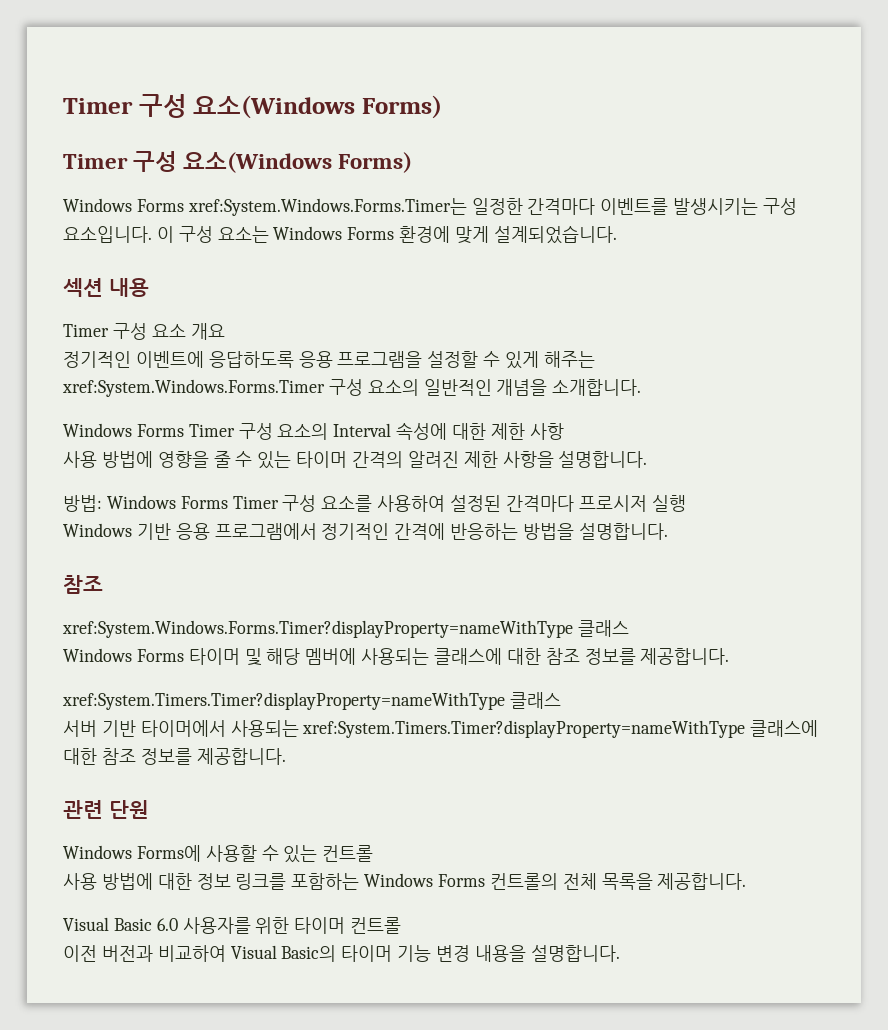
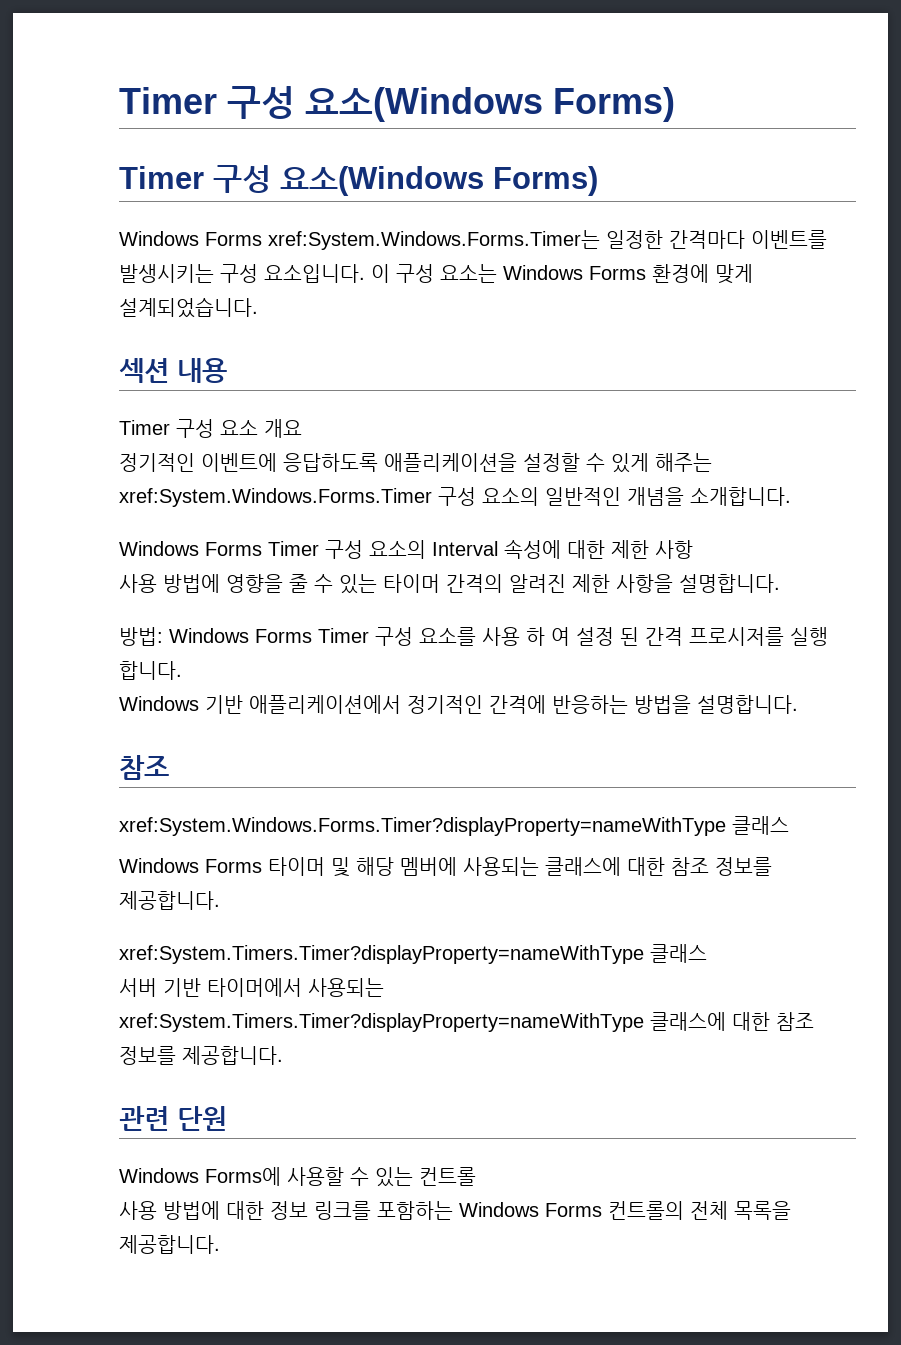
- 정기적인 이벤트에 응답하도록 응용 프로그램을 설정할 수 있게 해주는 xref:System.Windows.Forms.Timer 구성 요소의 일반적인 개념을 소개합니다.
+ 정기적인 이벤트에 응답하도록 애플리케이션을 설정할 수 있게 해주는 xref:System.Windows.Forms.Timer 구성 요소의 일반적인 개념을 소개합니다.
- 방법: Windows Forms Timer 구성 요소를 사용하여 설정된 간격마다 프로시저 실행
+ 방법: Windows Forms Timer 구성 요소를 사용 하 여 설정 된 간격 프로시저를 실행 합니다.
- Windows 기반 응용 프로그램에서 정기적인 간격에 반응하는 방법을 설명합니다.
+ Windows 기반 애플리케이션에서 정기적인 간격에 반응하는 방법을 설명합니다.
- Visual Basic 6.0 사용자를 위한 타이머 컨트롤
- 이전 버전과 비교하여 Visual Basic의 타이머 기능 변경 내용을 설명합니다.

